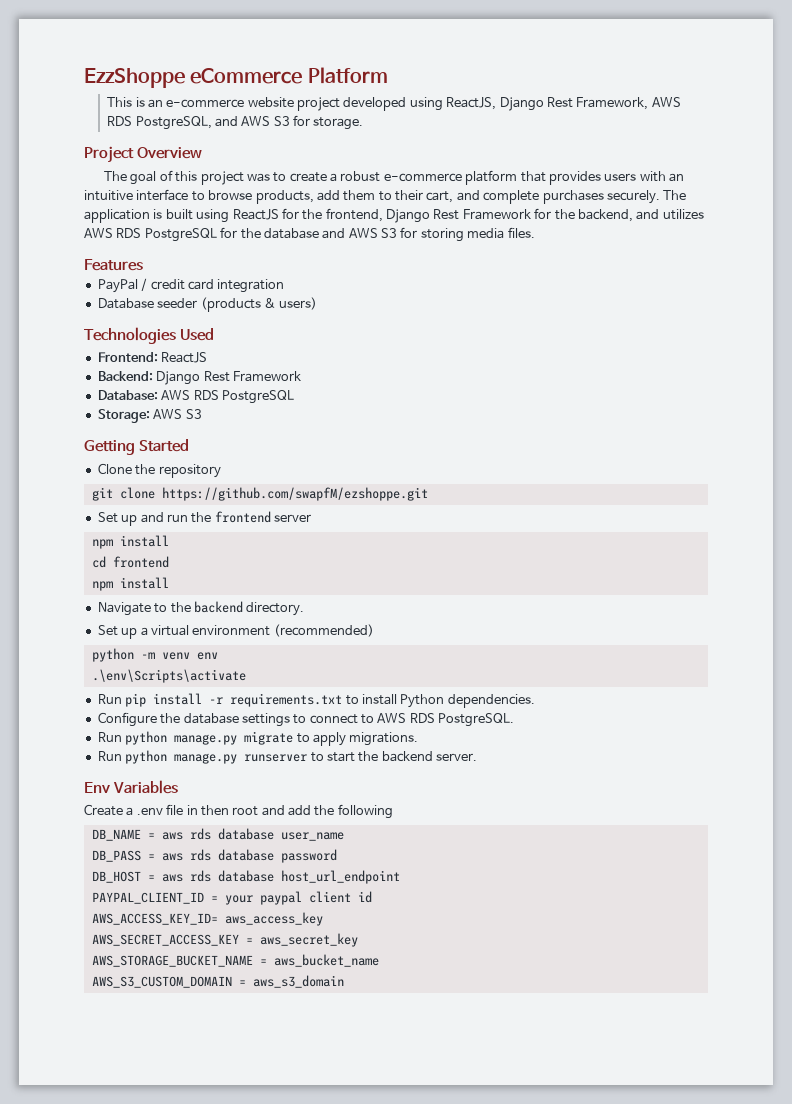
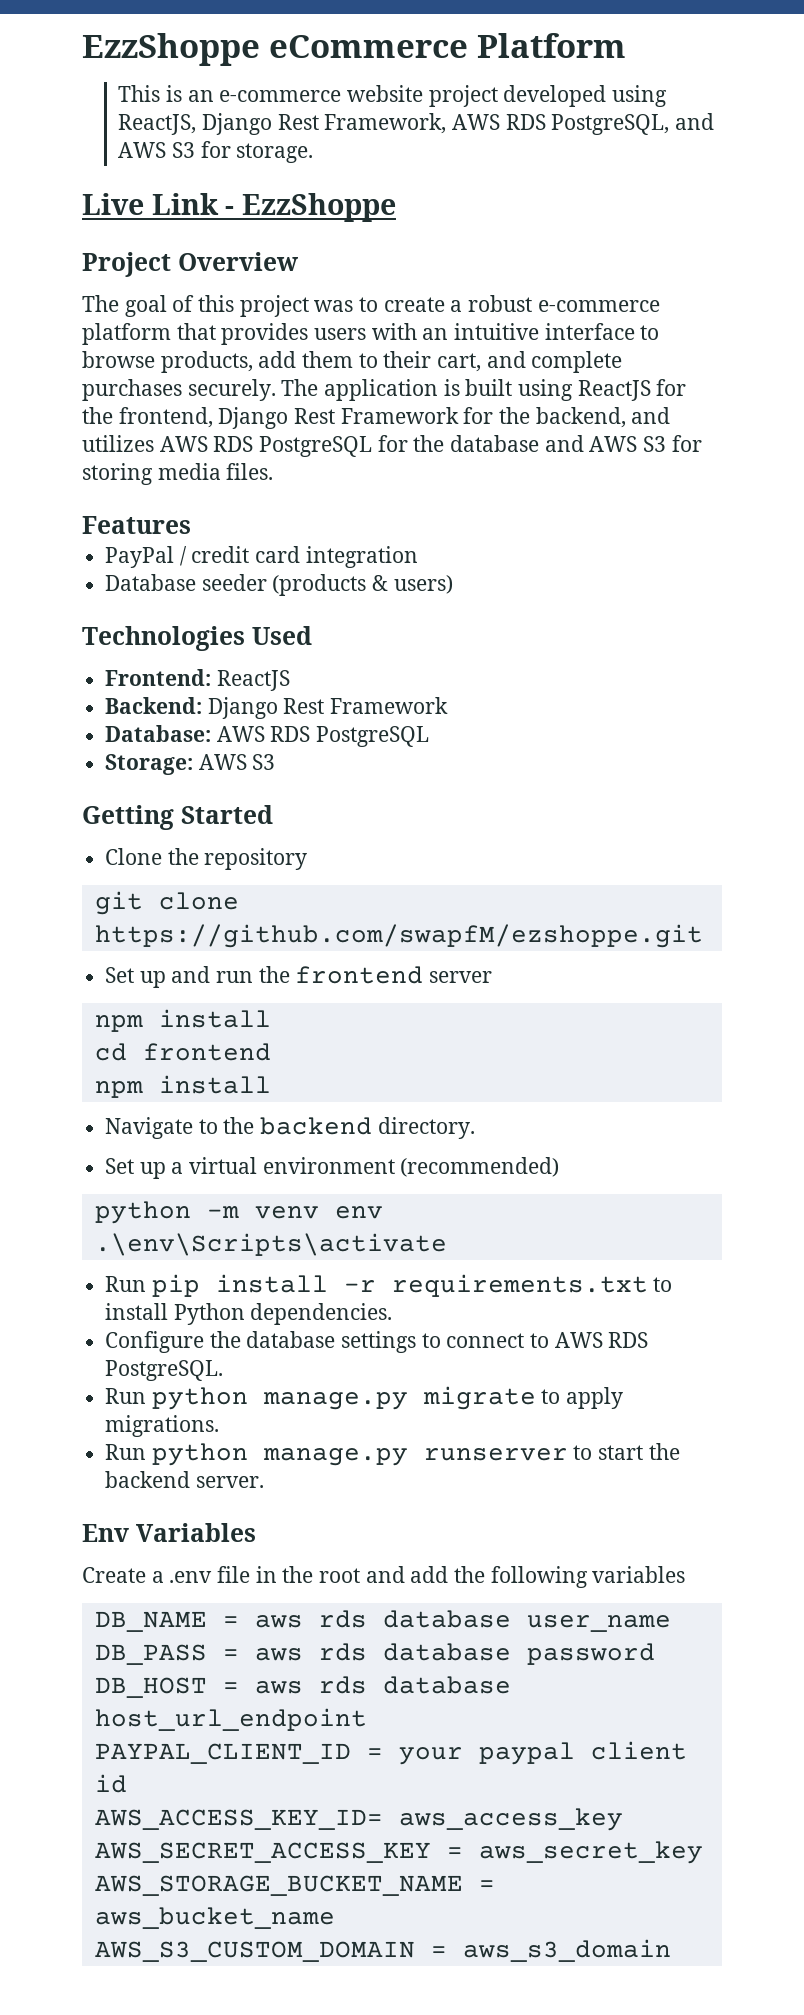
+ Live Link - EzzShoppe
- Create a .env file in then root and add the following
+ Create a .env file in the root and add the following variables

